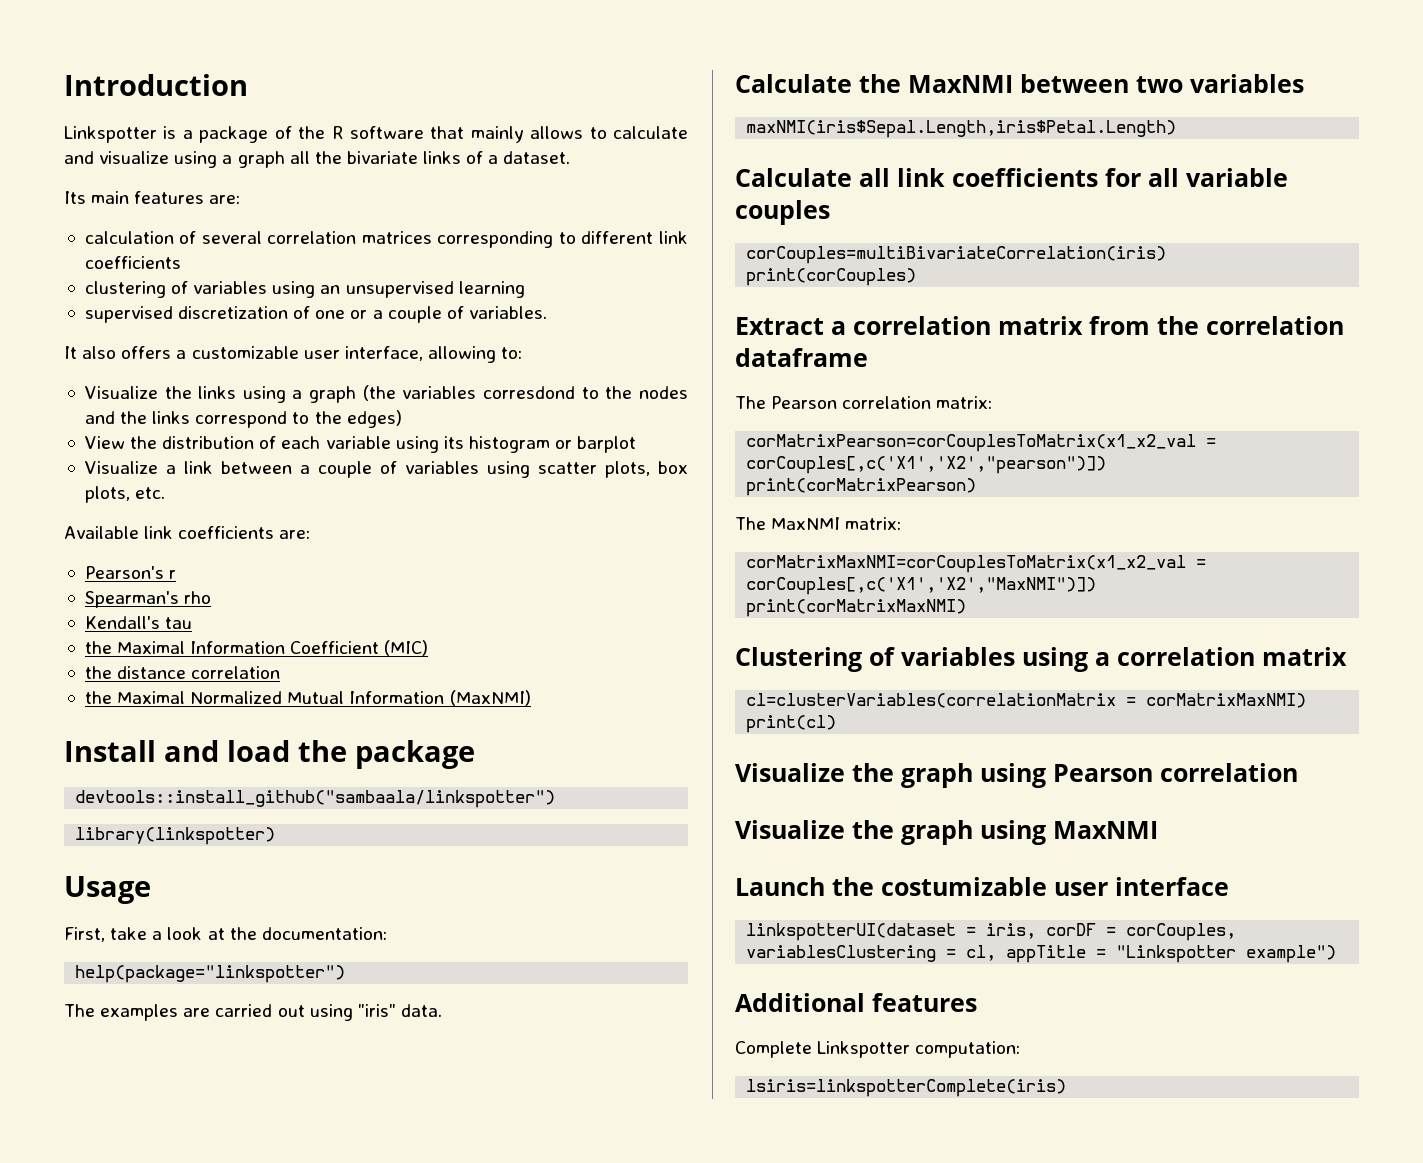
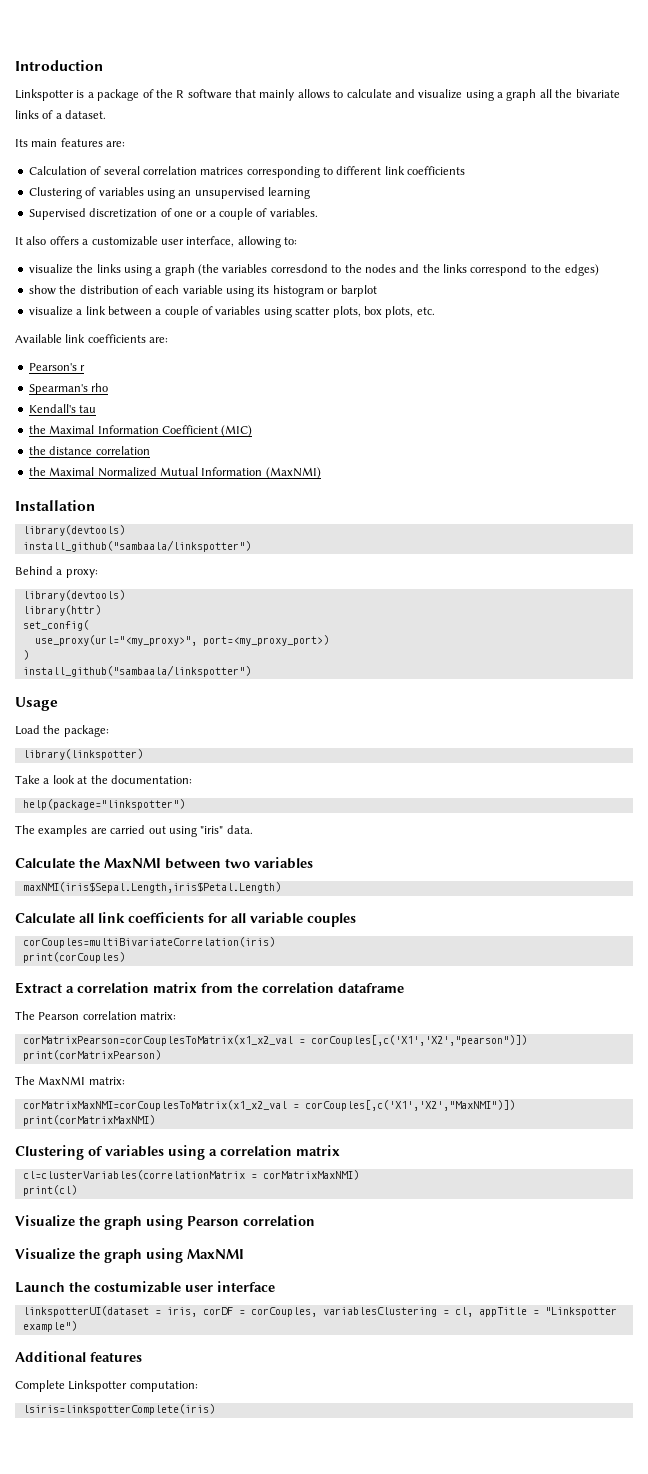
- calculation of several correlation matrices corresponding to different link coefficients
+ Calculation of several correlation matrices corresponding to different link coefficients
- clustering of variables using an unsupervised learning
+ Clustering of variables using an unsupervised learning
- supervised discretization of one or a couple of variables.
+ Supervised discretization of one or a couple of variables.
- Visualize the links using a graph (the variables corresdond to the nodes and the links correspond to the edges)
+ visualize the links using a graph (the variables corresdond to the nodes and the links correspond to the edges)
- View the distribution of each variable using its histogram or barplot
+ show the distribution of each variable using its histogram or barplot
- Visualize a link between a couple of variables using scatter plots, box plots, etc.
+ visualize a link between a couple of variables using scatter plots, box plots, etc.
- Install and load the package
- devtools::install_github("sambaala/linkspotter")
+ Installation
+ library(devtools)
+ install_github("sambaala/linkspotter")
+ Behind a proxy:
+ library(devtools)
+ library(httr)
+ set_config(
+ use_proxy(url="<my_proxy>", port=<my_proxy_port>)
+ )
+ install_github("sambaala/linkspotter")
+ Usage
+ Load the package:
  library(linkspotter)
- Usage
- First, take a look at the documentation:
+ Take a look at the documentation:

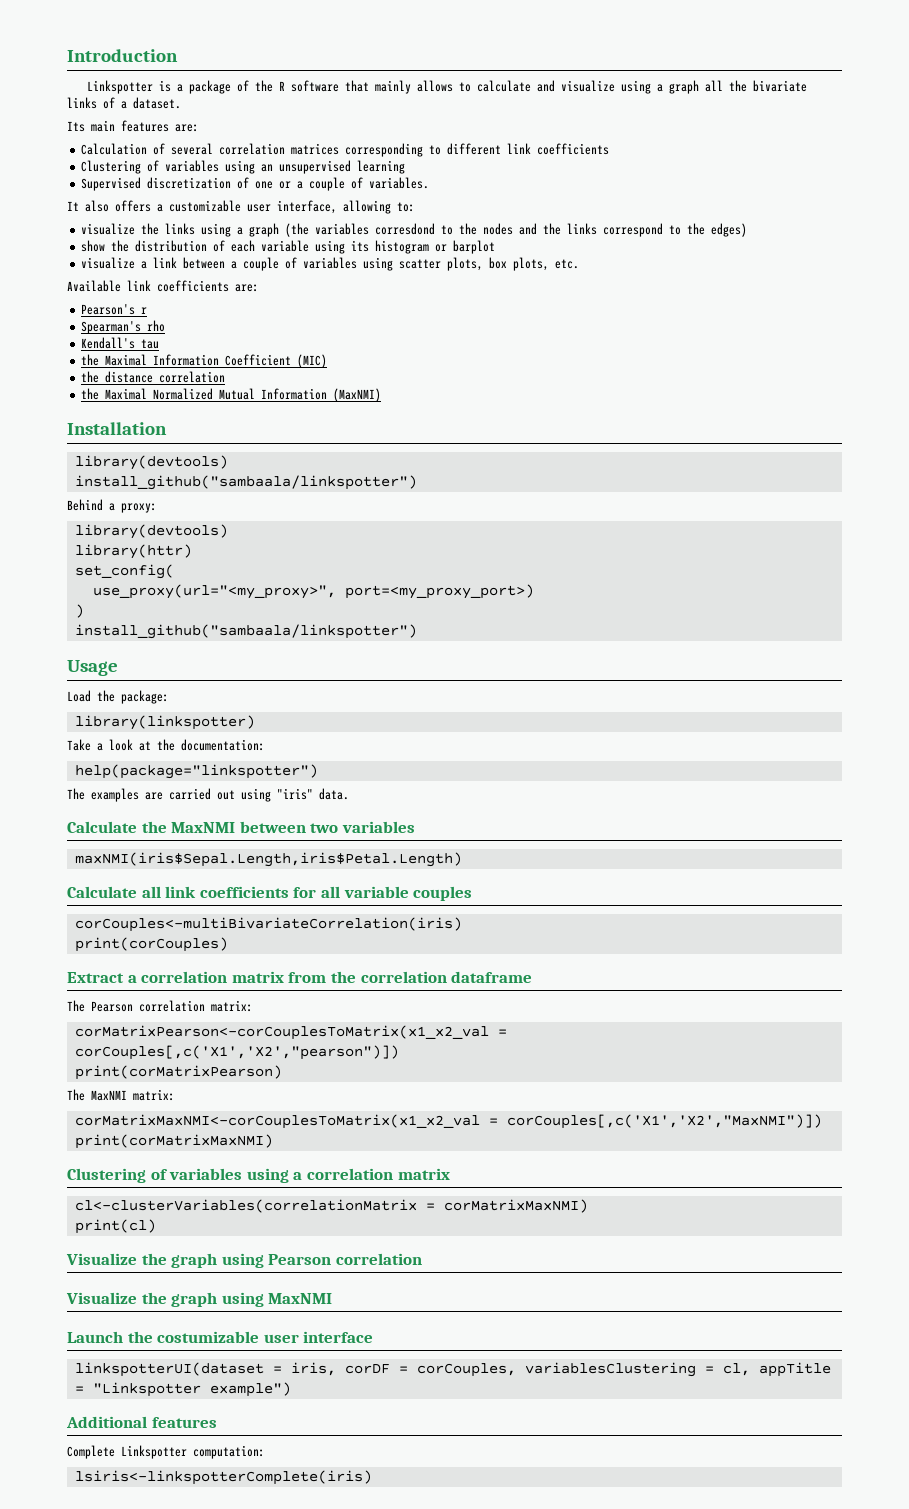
- corCouples=multiBivariateCorrelation(iris)
+ corCouples<-multiBivariateCorrelation(iris)
- corMatrixPearson=corCouplesToMatrix(x1_x2_val = corCouples[,c('X1','X2',"pearson")])
+ corMatrixPearson<-corCouplesToMatrix(x1_x2_val = corCouples[,c('X1','X2',"pearson")])
- corMatrixMaxNMI=corCouplesToMatrix(x1_x2_val = corCouples[,c('X1','X2',"MaxNMI")])
+ corMatrixMaxNMI<-corCouplesToMatrix(x1_x2_val = corCouples[,c('X1','X2',"MaxNMI")])
- cl=clusterVariables(correlationMatrix = corMatrixMaxNMI)
+ cl<-clusterVariables(correlationMatrix = corMatrixMaxNMI)
- lsiris=linkspotterComplete(iris)
+ lsiris<-linkspotterComplete(iris)

